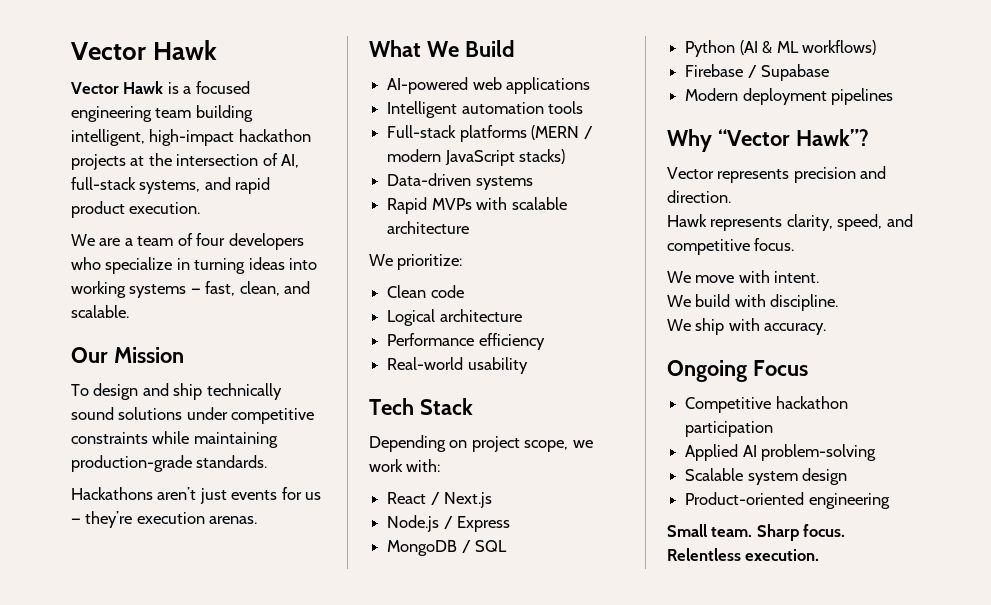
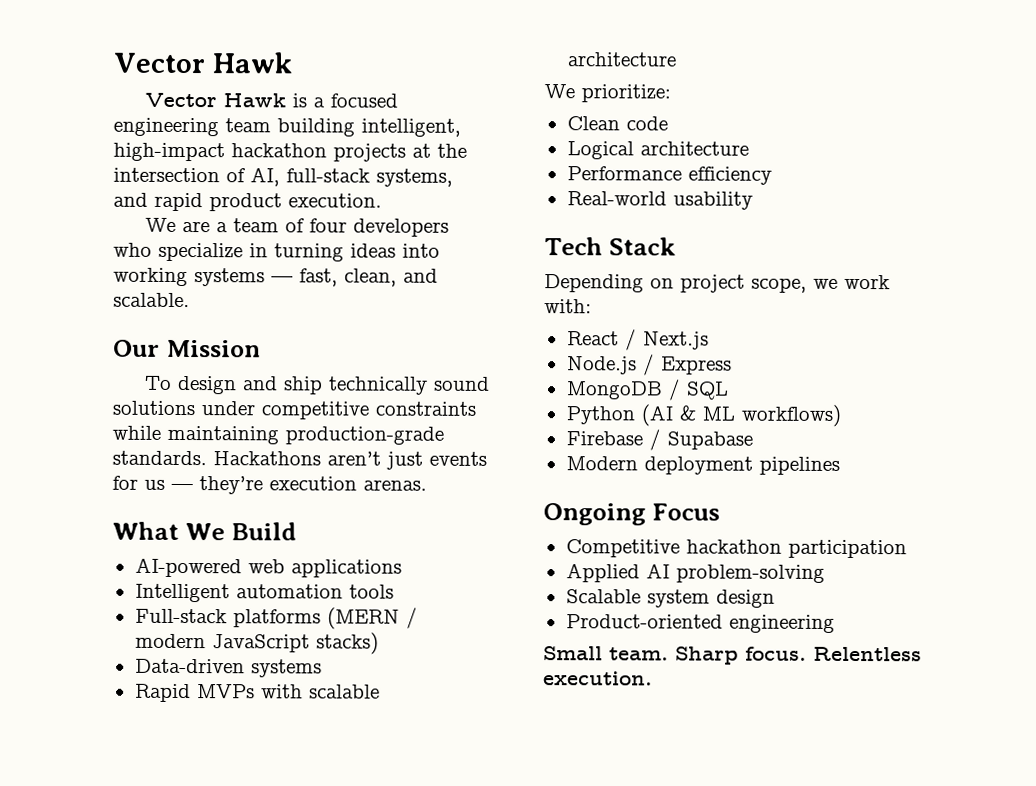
- To design and ship technically sound solutions under competitive constraints while maintaining production-grade standards.
- Hackathons aren’t just events for us — they’re execution arenas.
+ To design and ship technically sound solutions under competitive constraints while maintaining production-grade standards. Hackathons aren’t just events for us — they’re execution arenas.
- Why “Vector Hawk”?
- Vector represents precision and direction.
- Hawk represents clarity, speed, and competitive focus.
- We move with intent.
- We build with discipline.
- We ship with accuracy.

